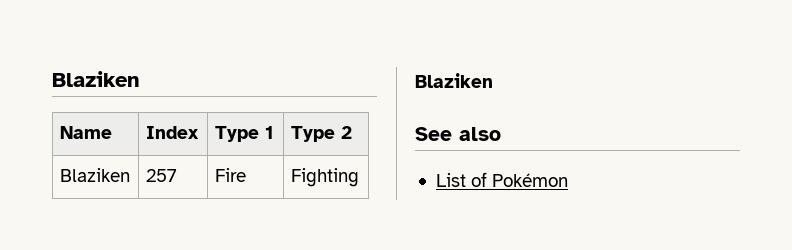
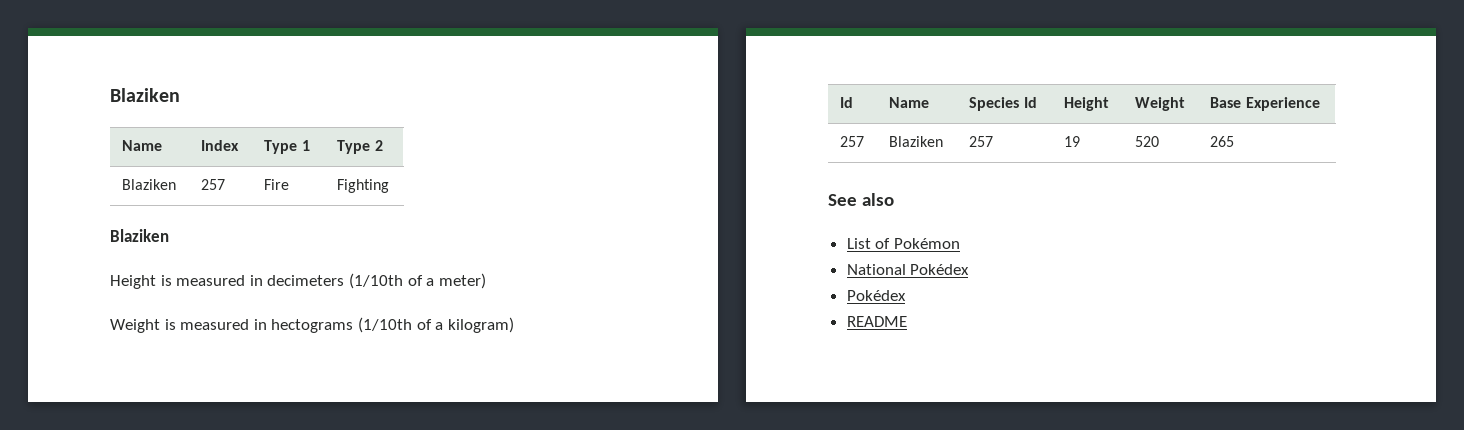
+ Height is measured in decimeters (1/10th of a meter)
+ Weight is measured in hectograms (1/10th of a kilogram)
+ Id | Name | Species Id | Height | Weight | Base Experience
+ 257 | Blaziken | 257 | 19 | 520 | 265
+ National Pokédex
+ Pokédex
+ README

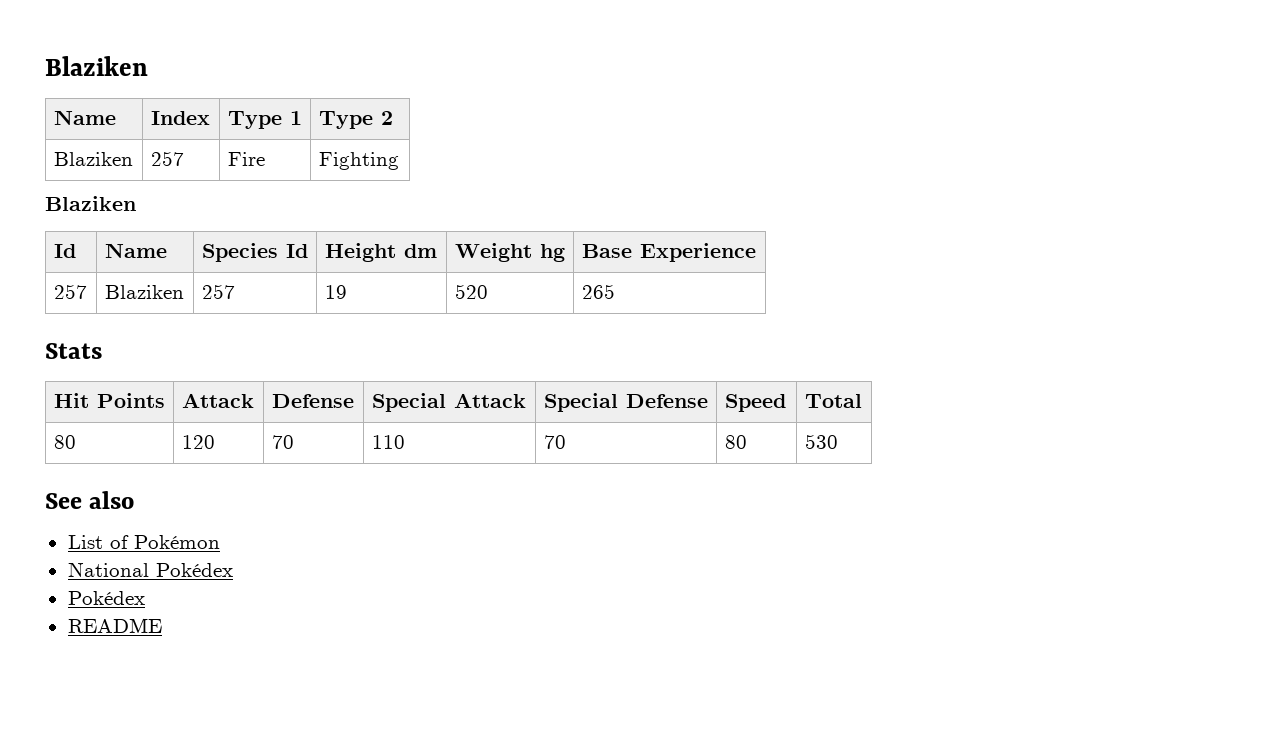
- Height is measured in decimeters (1/10th of a meter)
- Weight is measured in hectograms (1/10th of a kilogram)
- Id | Name | Species Id | Height | Weight | Base Experience
+ Id | Name | Species Id | Height dm | Weight hg | Base Experience
+ Stats
+ Hit Points | Attack | Defense | Special Attack | Special Defense | Speed | Total
+ 80 | 120 | 70 | 110 | 70 | 80 | 530

